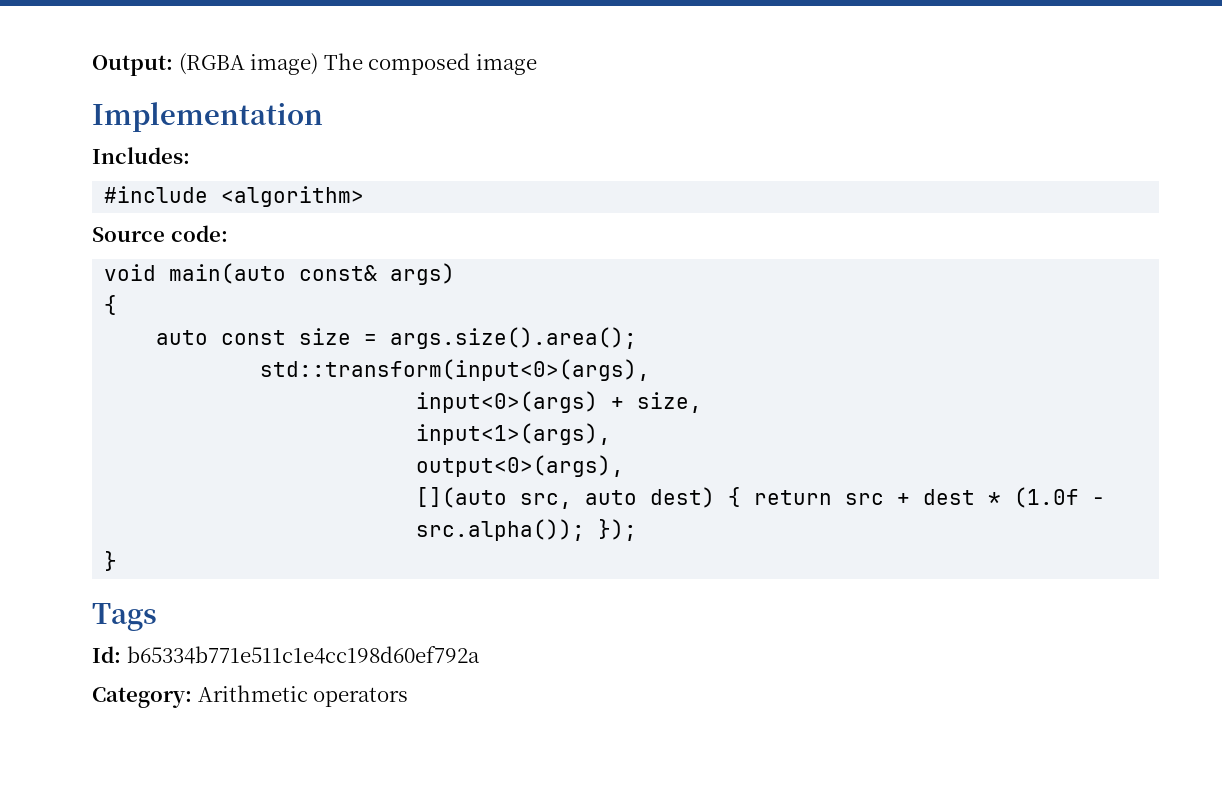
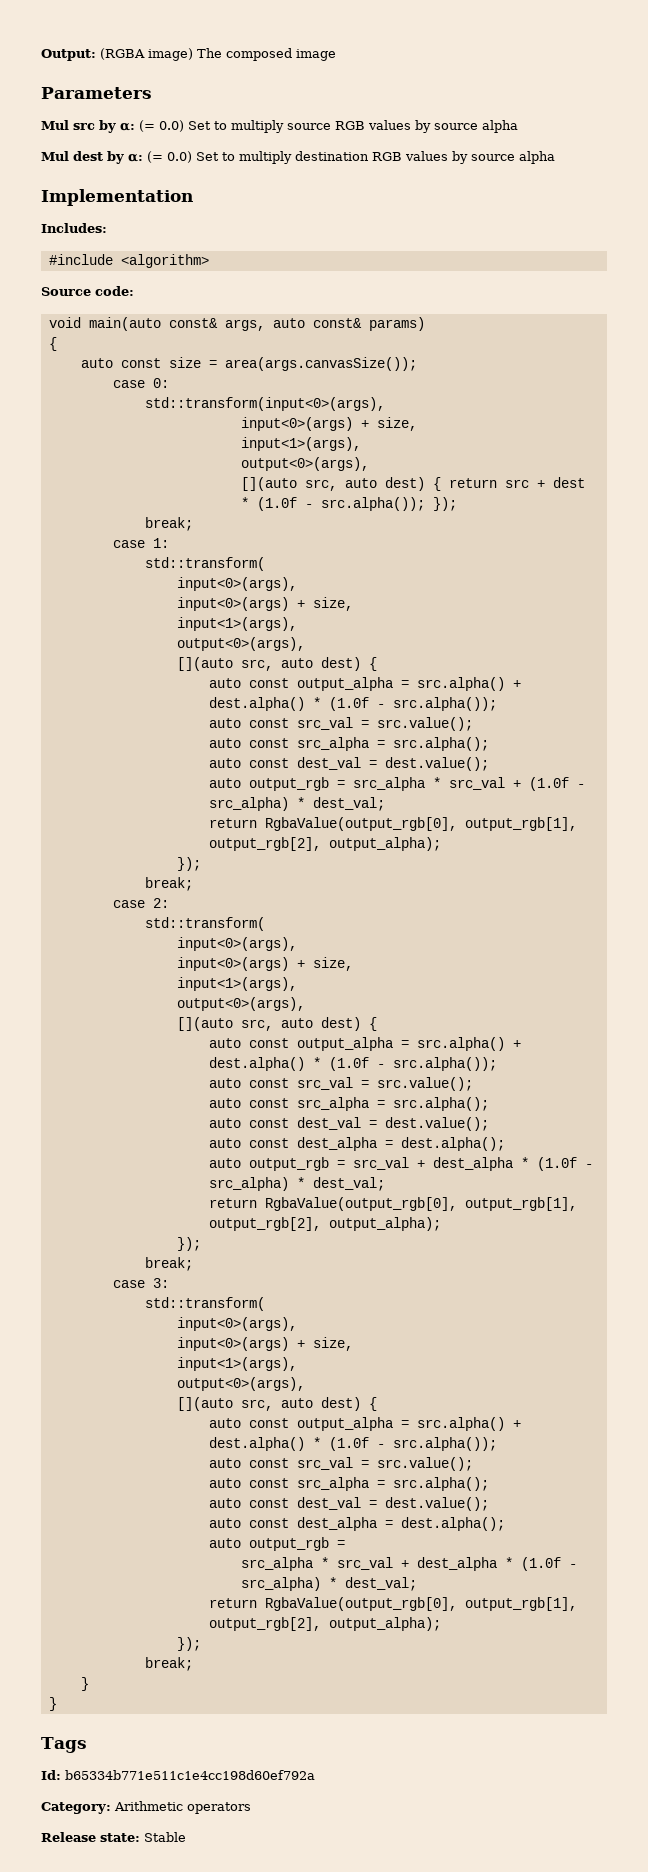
+ Parameters
+ Mul src by α: (= 0.0) Set to multiply source RGB values by source alpha
+ Mul dest by α: (= 0.0) Set to multiply destination RGB values by source alpha
- void main(auto const& args)
+ void main(auto const& args, auto const& params)
- auto const size = args.size().area();
+ auto const size = area(args.canvasSize());
+ case 0:
  [](auto src, auto dest) { return src + dest * (1.0f - src.alpha()); });
+ break;
+ case 1:
+ std::transform(
+ input<0>(args),
+ input<0>(args) + size,
+ input<1>(args),
+ output<0>(args),
+ [](auto src, auto dest) {
+ auto const output_alpha = src.alpha() + dest.alpha() * (1.0f - src.alpha());
+ auto const src_val = src.value();
+ auto const src_alpha = src.alpha();
+ auto const dest_val = dest.value();
+ auto output_rgb = src_alpha * src_val + (1.0f - src_alpha) * dest_val;
+ return RgbaValue(output_rgb[0], output_rgb[1], output_rgb[2], output_alpha);
+ });
+ break;
+ case 2:
+ std::transform(
+ input<0>(args),
+ input<0>(args) + size,
+ input<1>(args),
+ output<0>(args),
+ [](auto src, auto dest) {
+ auto const output_alpha = src.alpha() + dest.alpha() * (1.0f - src.alpha());
+ auto const src_val = src.value();
+ auto const src_alpha = src.alpha();
+ auto const dest_val = dest.value();
+ auto const dest_alpha = dest.alpha();
+ auto output_rgb = src_val + dest_alpha * (1.0f - src_alpha) * dest_val;
+ return RgbaValue(output_rgb[0], output_rgb[1], output_rgb[2], output_alpha);
+ });
+ break;
+ case 3:
+ std::transform(
+ input<0>(args),
+ input<0>(args) + size,
+ input<1>(args),
+ output<0>(args),
+ [](auto src, auto dest) {
+ auto const output_alpha = src.alpha() + dest.alpha() * (1.0f - src.alpha());
+ auto const src_val = src.value();
+ auto const src_alpha = src.alpha();
+ auto const dest_val = dest.value();
+ auto const dest_alpha = dest.alpha();
+ auto output_rgb =
+ src_alpha * src_val + dest_alpha * (1.0f - src_alpha) * dest_val;
+ return RgbaValue(output_rgb[0], output_rgb[1], output_rgb[2], output_alpha);
+ });
+ break;
+ }
+ Release state: Stable

